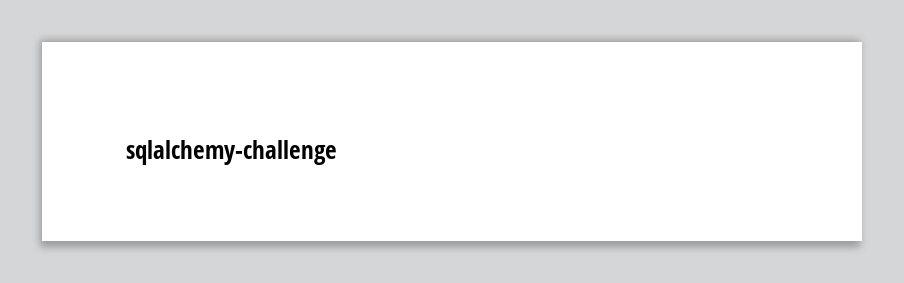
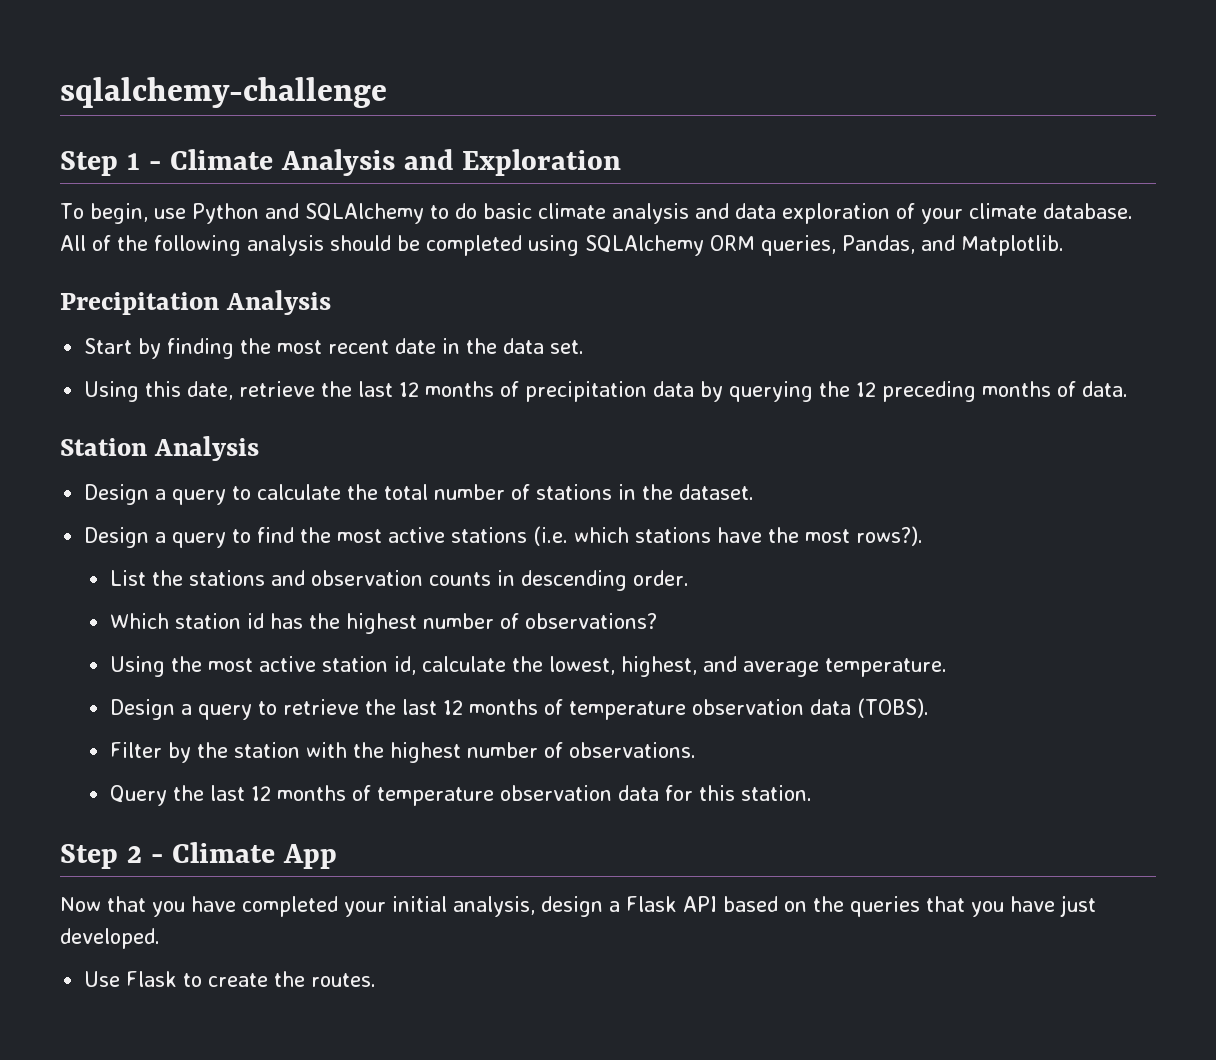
+ Step 1 - Climate Analysis and Exploration
+ To begin, use Python and SQLAlchemy to do basic climate analysis and data exploration of your climate database. All of the following analysis should be completed using SQLAlchemy ORM queries, Pandas, and Matplotlib.
+ Precipitation Analysis
+ Start by finding the most recent date in the data set.
+ Using this date, retrieve the last 12 months of precipitation data by querying the 12 preceding months of data.
+ Station Analysis
+ Design a query to calculate the total number of stations in the dataset.
+ Design a query to find the most active stations (i.e. which stations have the most rows?).
+ List the stations and observation counts in descending order.
+ Which station id has the highest number of observations?
+ Using the most active station id, calculate the lowest, highest, and average temperature.
+ Design a query to retrieve the last 12 months of temperature observation data (TOBS).
+ Filter by the station with the highest number of observations.
+ Query the last 12 months of temperature observation data for this station.
+ Step 2 - Climate App
+ Now that you have completed your initial analysis, design a Flask API based on the queries that you have just developed.
+ Use Flask to create the routes.

